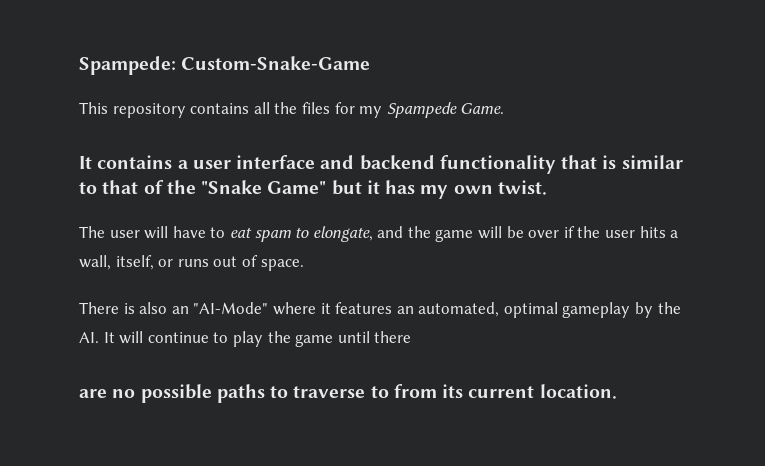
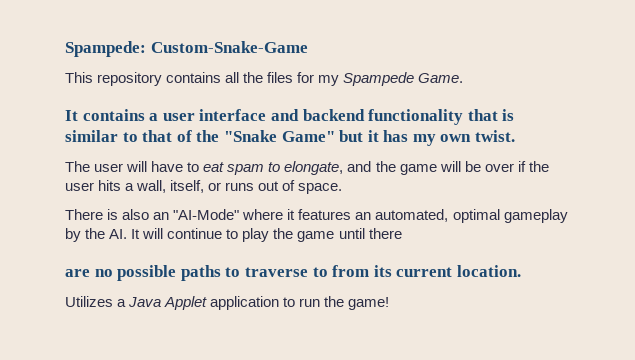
+ Utilizes a Java Applet application to run the game!

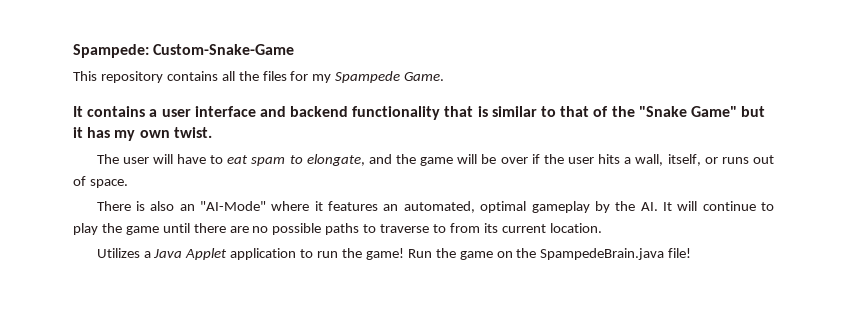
- There is also an "AI-Mode" where it features an automated, optimal gameplay by the AI. It will continue to play the game until there
- are no possible paths to traverse to from its current location.
+ There is also an "AI-Mode" where it features an automated, optimal gameplay by the AI. It will continue to play the game until there are no possible paths to traverse to from its current location.
+ Run the game on the SpampedeBrain.java file!

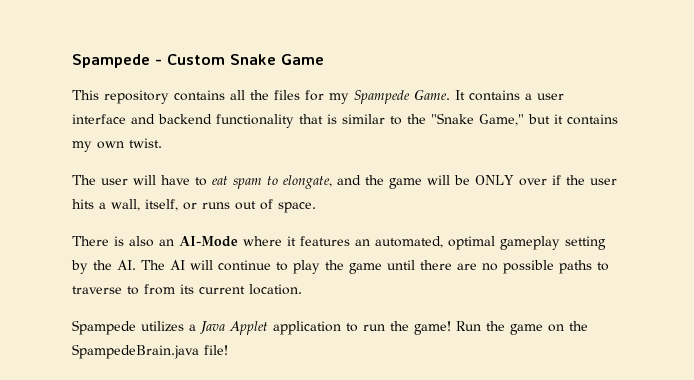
- Spampede: Custom-Snake-Game
+ Spampede - Custom Snake Game
- This repository contains all the files for my Spampede Game.
- It contains a user interface and backend functionality that is similar to that of the "Snake Game" but it has my own twist.
+ This repository contains all the files for my Spampede Game. It contains a user interface and backend functionality that is similar to the "Snake Game," but it contains my own twist.
- The user will have to eat spam to elongate, and the game will be over if the user hits a wall, itself, or runs out of space.
+ The user will have to eat spam to elongate, and the game will be ONLY over if the user hits a wall, itself, or runs out of space.
- There is also an "AI-Mode" where it features an automated, optimal gameplay by the AI. It will continue to play the game until there are no possible paths to traverse to from its current location.
+ There is also an AI-Mode where it features an automated, optimal gameplay setting by the AI. The AI will continue to play the game until there are no possible paths to traverse to from its current location.
- Utilizes a Java Applet application to run the game!
+ Spampede utilizes a Java Applet application to run the game!

